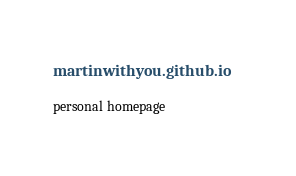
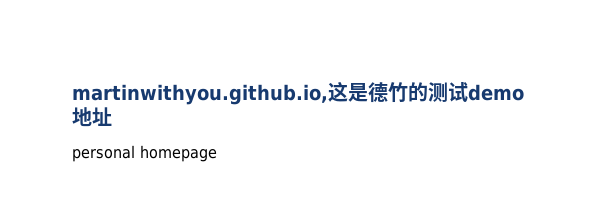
- martinwithyou.github.io
+ martinwithyou.github.io,这是德竹的测试demo地址

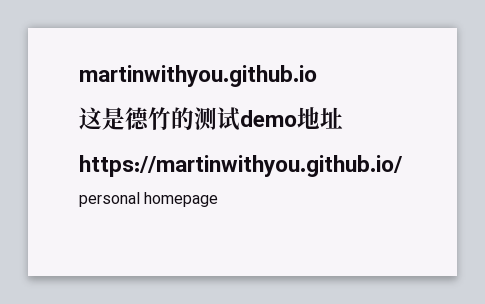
- martinwithyou.github.io,这是德竹的测试demo地址
+ martinwithyou.github.io
+ 这是德竹的测试demo地址
+ https://martinwithyou.github.io/

